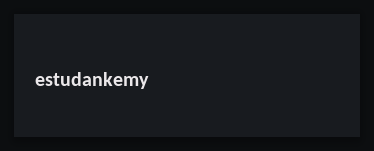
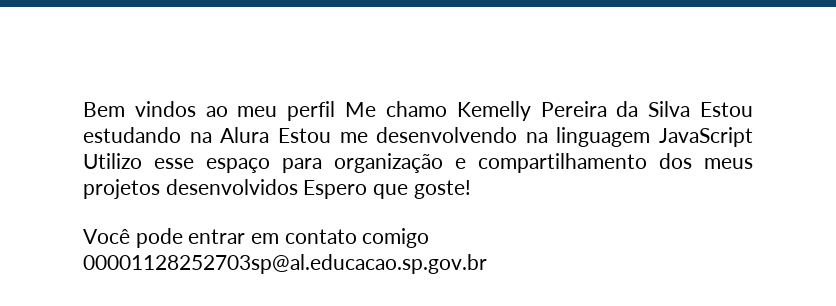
- estudankemy
+ Bem vindos ao meu perfil Me chamo Kemelly Pereira da Silva Estou estudando na Alura Estou me desenvolvendo na linguagem JavaScript Utilizo esse espaço para organização e compartilhamento dos meus projetos desenvolvidos Espero que goste!
+ Você pode entrar em contato comigo 00001128252703sp@al.educacao.sp.gov.br

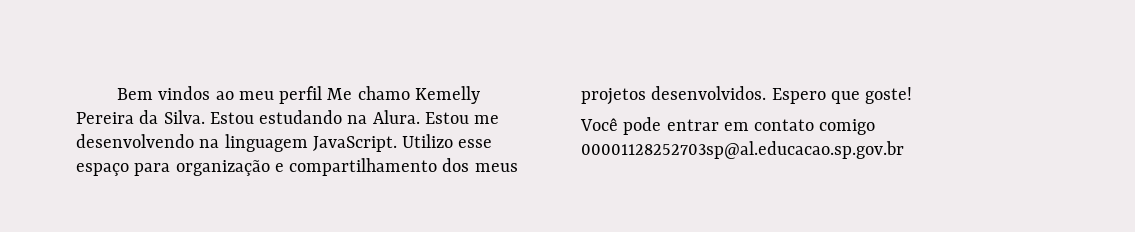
- Bem vindos ao meu perfil Me chamo Kemelly Pereira da Silva Estou estudando na Alura Estou me desenvolvendo na linguagem JavaScript Utilizo esse espaço para organização e compartilhamento dos meus projetos desenvolvidos Espero que goste!
+ Bem vindos ao meu perfil Me chamo Kemelly Pereira da Silva. Estou estudando na Alura. Estou me desenvolvendo na linguagem JavaScript. Utilizo esse espaço para organização e compartilhamento dos meus projetos desenvolvidos. Espero que goste!

